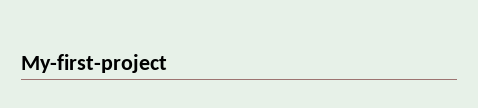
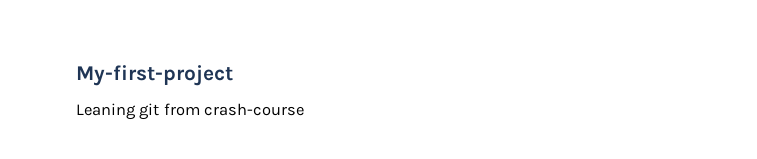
+ Leaning git from crash-course

